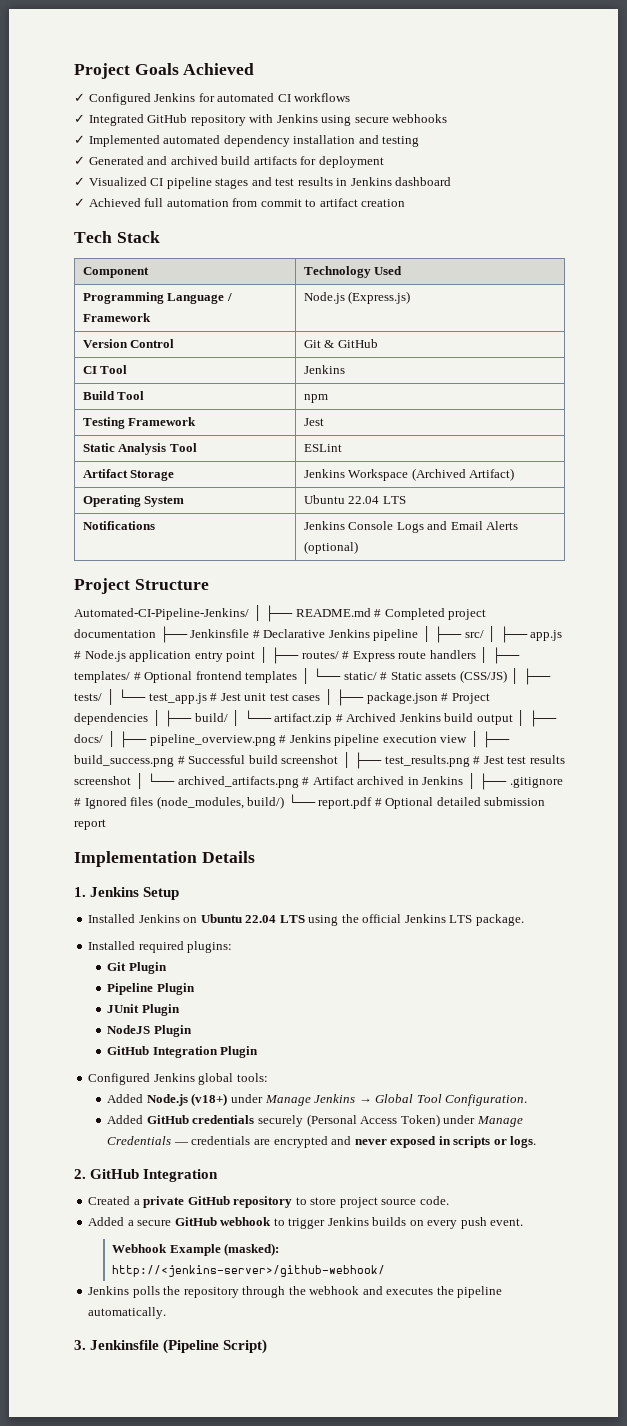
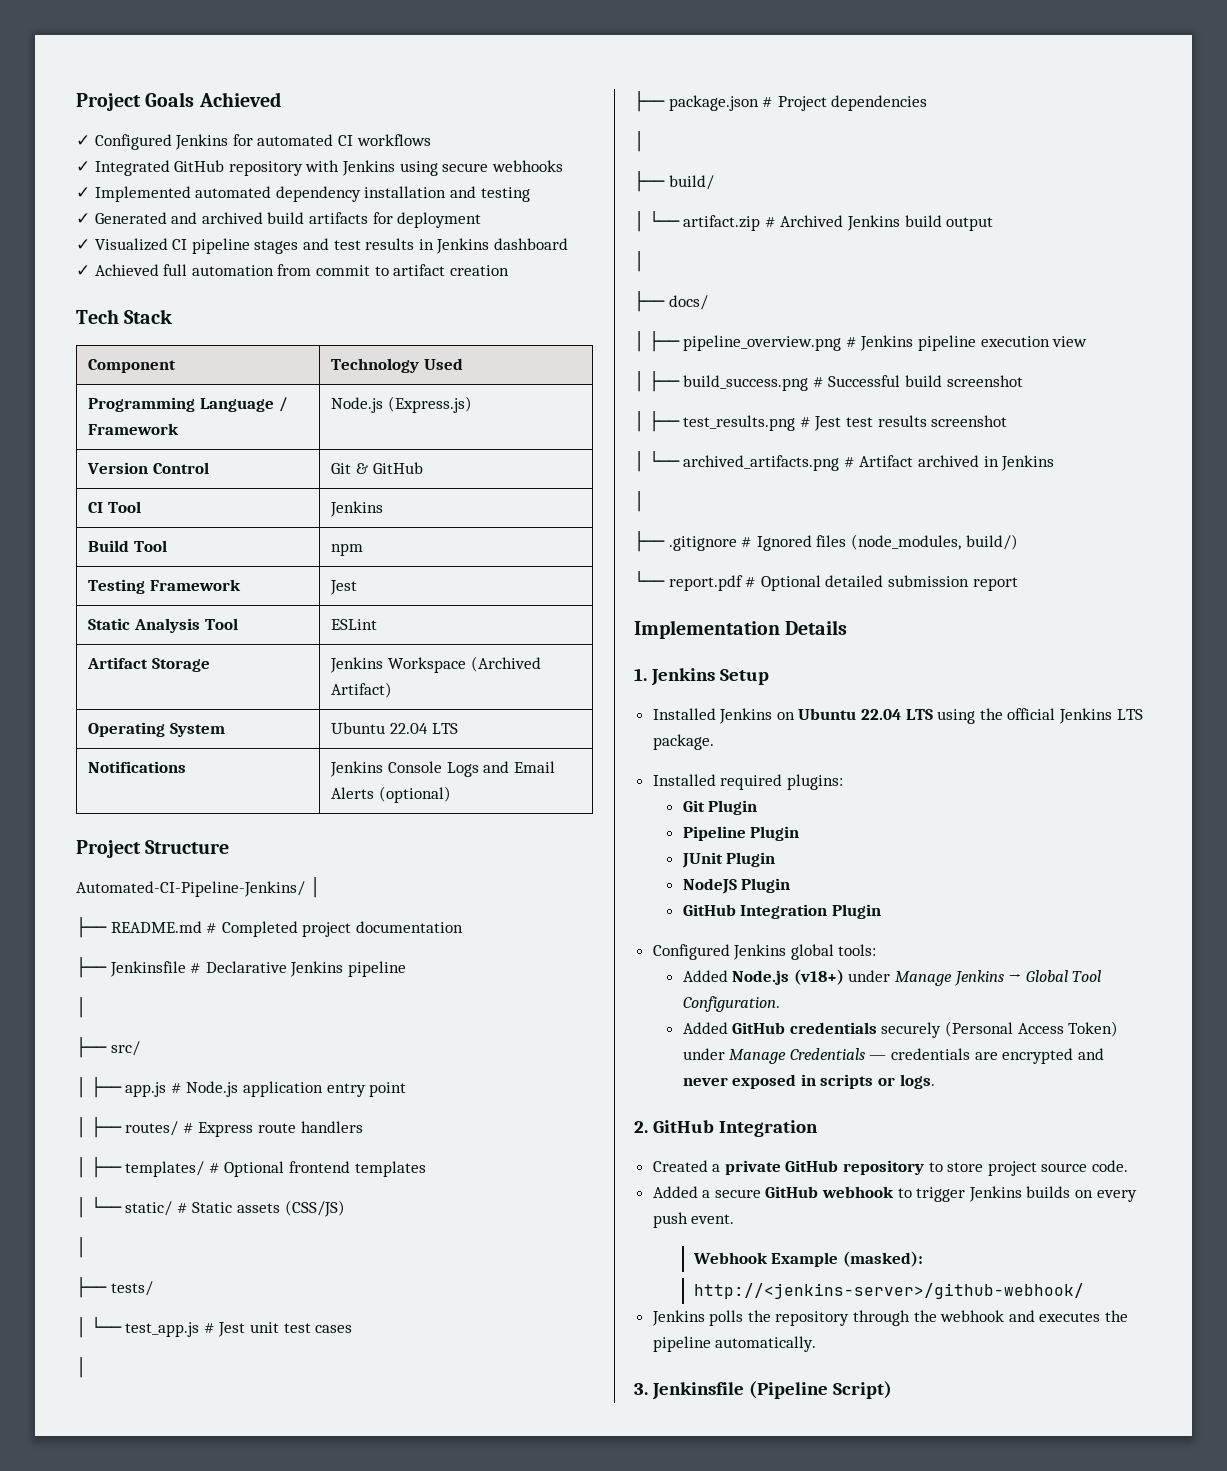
- Automated-CI-Pipeline-Jenkins/ │ ├── README.md # Completed project documentation ├── Jenkinsfile # Declarative Jenkins pipeline │ ├── src/ │ ├── app.js # Node.js application entry point │ ├── routes/ # Express route handlers │ ├── templates/ # Optional frontend templates │ └── static/ # Static assets (CSS/JS) │ ├── tests/ │ └── test_app.js # Jest unit test cases │ ├── package.json # Project dependencies │ ├── build/ │ └── artifact.zip # Archived Jenkins build output │ ├── docs/ │ ├── pipeline_overview.png # Jenkins pipeline execution view │ ├── build_success.png # Successful build screenshot │ ├── test_results.png # Jest test results screenshot │ └── archived_artifacts.png # Artifact archived in Jenkins │ ├── .gitignore # Ignored files (node_modules, build/) └── report.pdf # Optional detailed submission report
+ Automated-CI-Pipeline-Jenkins/ │
+ ├── README.md # Completed project documentation
+ ├── Jenkinsfile # Declarative Jenkins pipeline
+ │
+ ├── src/
+ │ ├── app.js # Node.js application entry point
+ │ ├── routes/ # Express route handlers
+ │ ├── templates/ # Optional frontend templates
+ │ └── static/ # Static assets (CSS/JS)
+ │
+ ├── tests/
+ │ └── test_app.js # Jest unit test cases
+ │
+ ├── package.json # Project dependencies
+ │
+ ├── build/
+ │ └── artifact.zip # Archived Jenkins build output
+ │
+ ├── docs/
+ │ ├── pipeline_overview.png # Jenkins pipeline execution view
+ │ ├── build_success.png # Successful build screenshot
+ │ ├── test_results.png # Jest test results screenshot
+ │ └── archived_artifacts.png # Artifact archived in Jenkins
+ │
+ ├── .gitignore # Ignored files (node_modules, build/)
+ └── report.pdf # Optional detailed submission report

